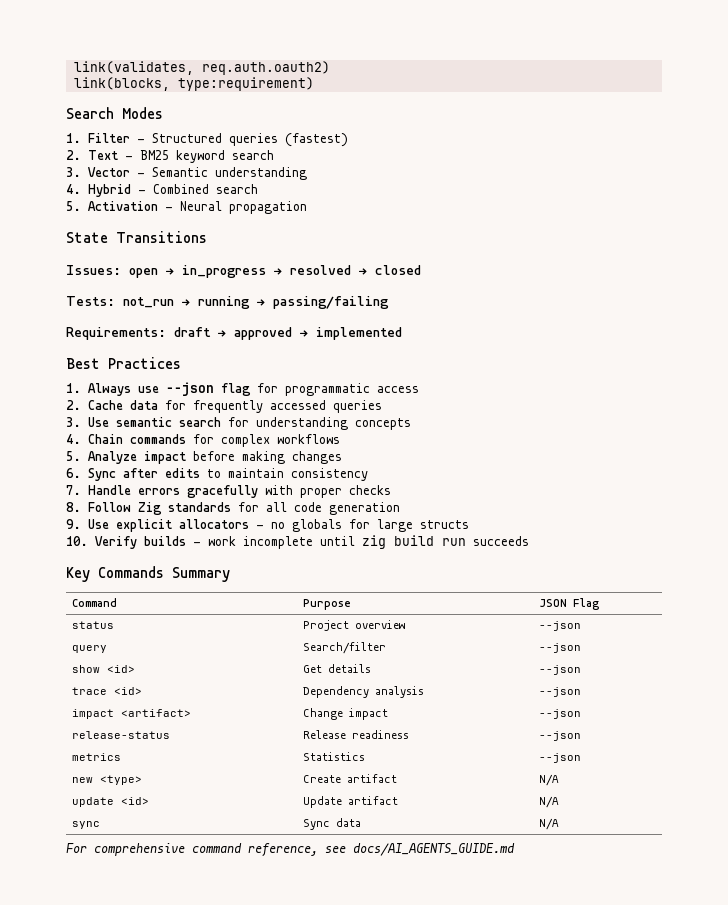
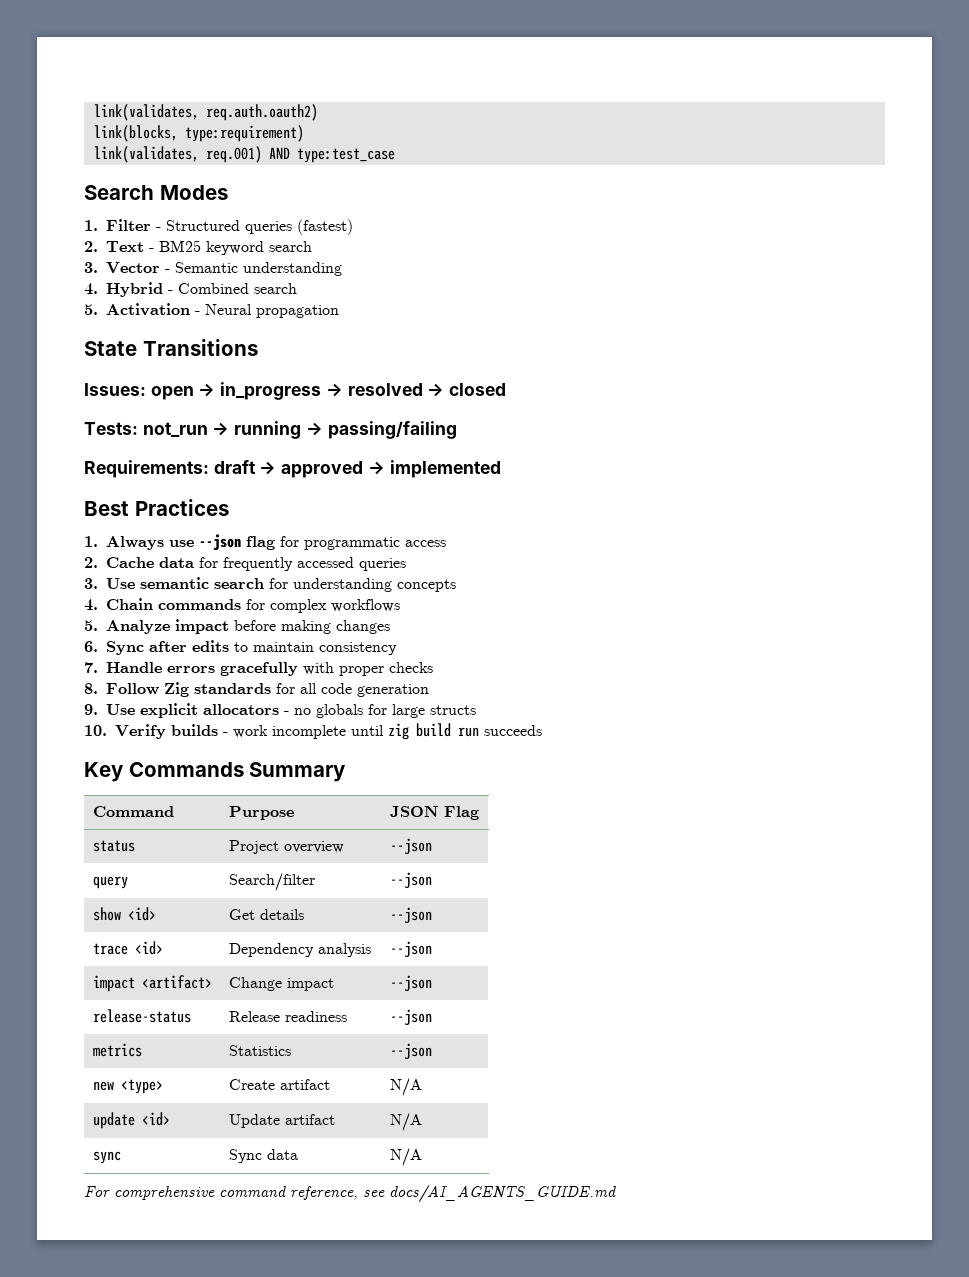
+ link(validates, req.001) AND type:test_case

